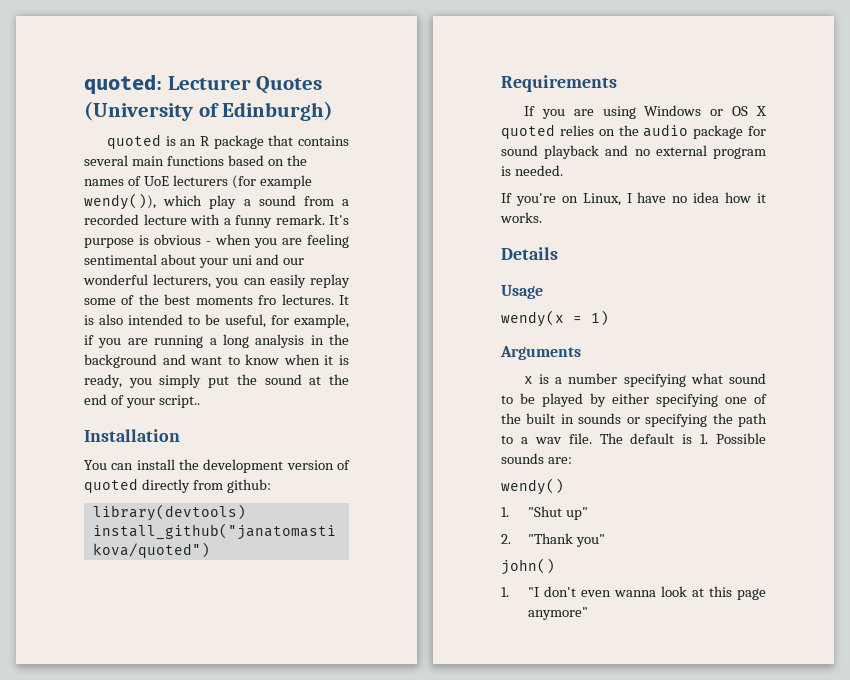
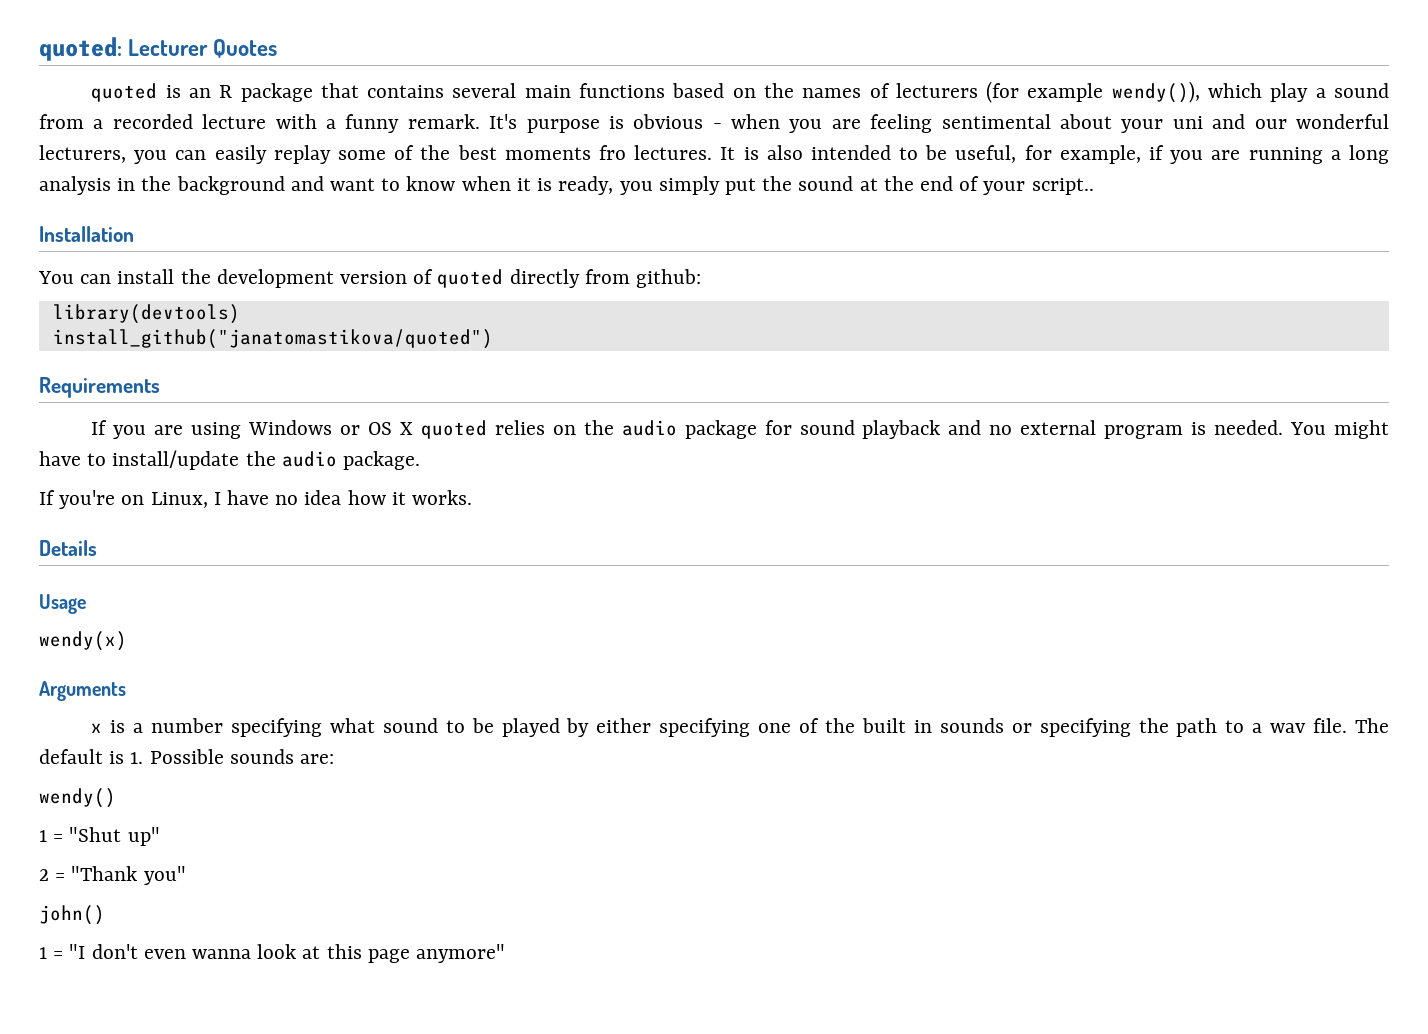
- quoted: Lecturer Quotes (University of Edinburgh)
+ quoted: Lecturer Quotes
- quoted is an R package that contains several main functions based on the names of UoE lecturers (for example wendy()), which play a sound from a recorded lecture with a funny remark.
+ quoted is an R package that contains several main functions based on the names of lecturers (for example wendy()), which play a sound from a recorded lecture with a funny remark.
+ You might have to install/update the audio package.
- wendy(x = 1)
+ wendy(x)
- 1. "Shut up"
+ 1 = "Shut up"
- 2. "Thank you"
+ 2 = "Thank you"
- 1. "I don't even wanna look at this page anymore"
+ 1 = "I don't even wanna look at this page anymore"

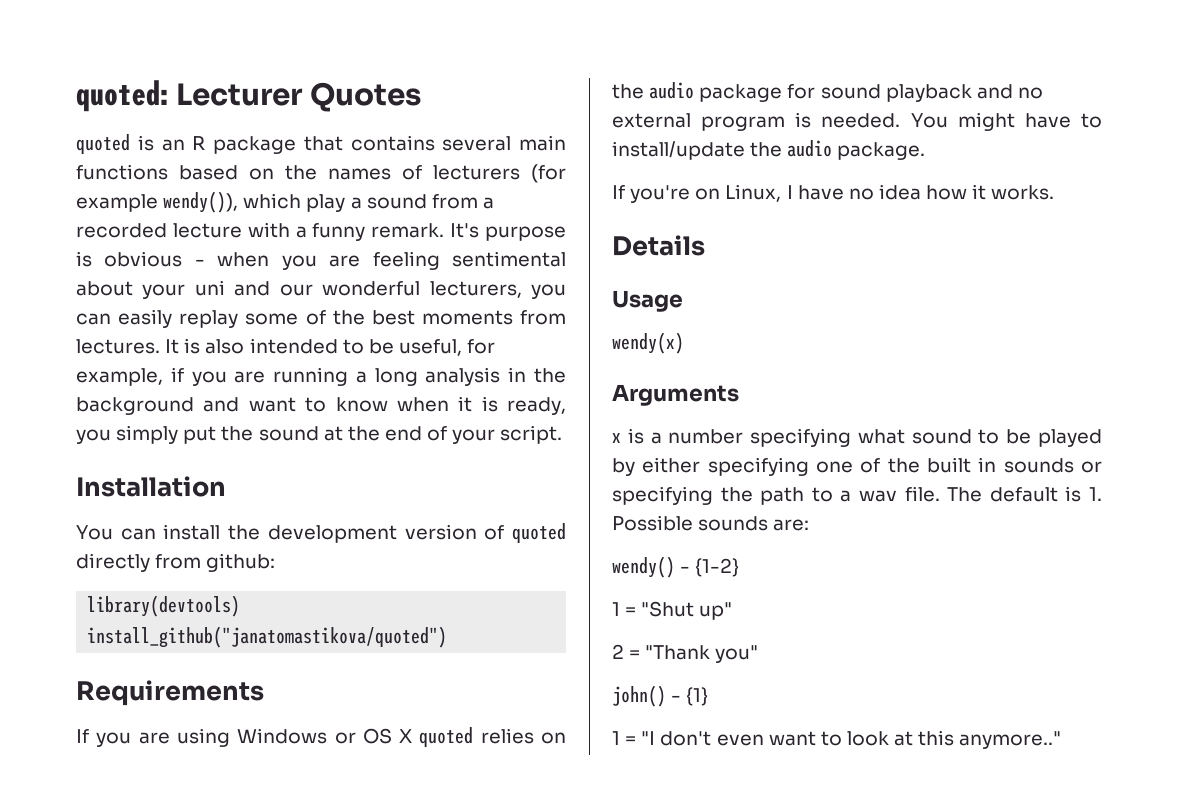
- It's purpose is obvious - when you are feeling sentimental about your uni and our wonderful lecturers, you can easily replay some of the best moments fro lectures.
+ It's purpose is obvious - when you are feeling sentimental about your uni and our wonderful lecturers, you can easily replay some of the best moments from lectures.
- It is also intended to be useful, for example, if you are running a long analysis in the background and want to know when it is ready, you simply put the sound at the end of your script..
+ It is also intended to be useful, for example, if you are running a long analysis in the background and want to know when it is ready, you simply put the sound at the end of your script.
- wendy()
+ wendy() - {1-2}
- john()
+ john() - {1}
- 1 = "I don't even wanna look at this page anymore"
+ 1 = "I don't even want to look at this anymore.."

